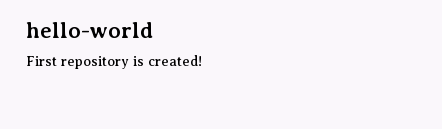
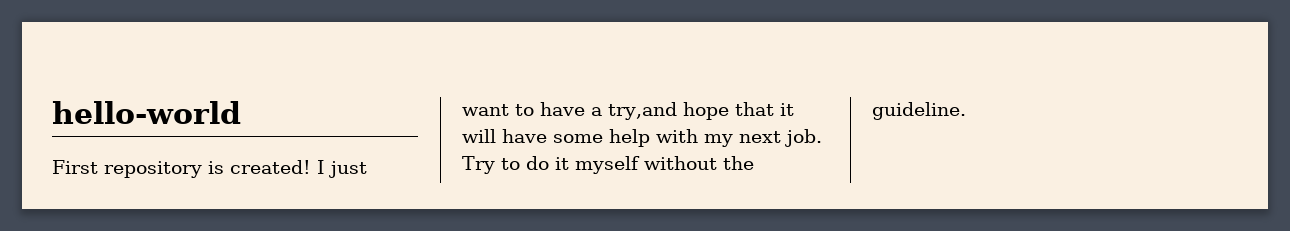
+ I just want to have a try,and hope that it will have some help with my next job. Try to do it myself without the guideline.

